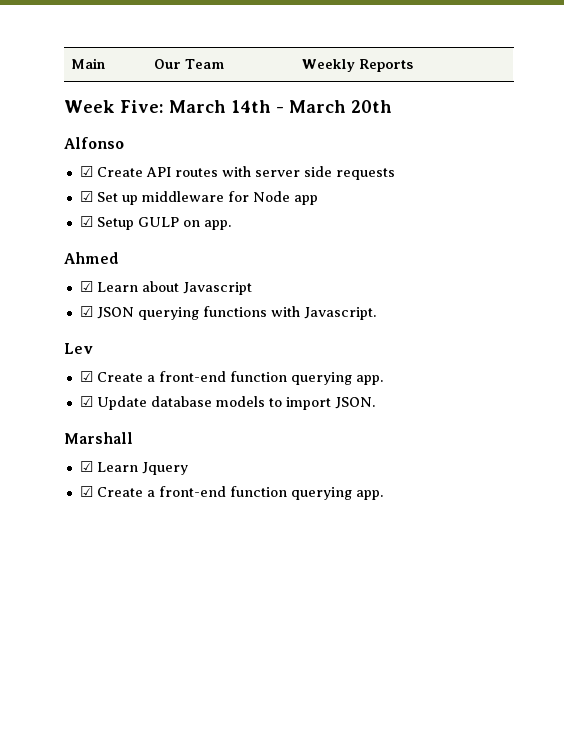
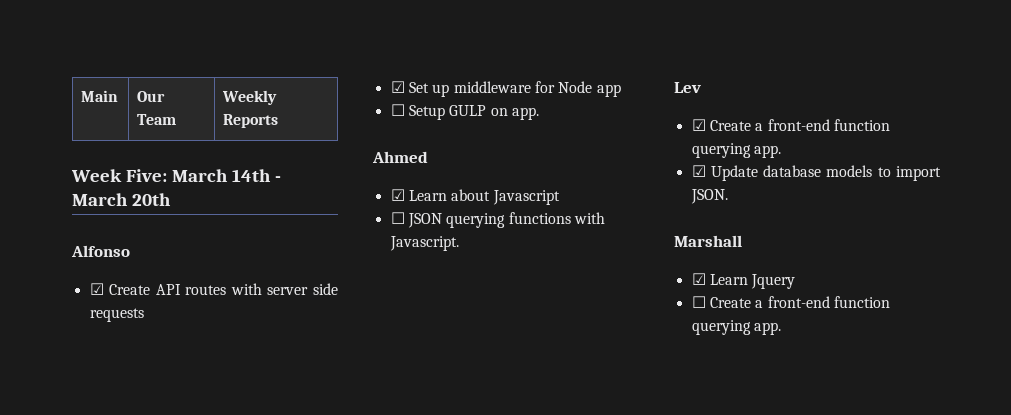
- ☑ Setup GULP on app.
+ ☐ Setup GULP on app.
- ☑ JSON querying functions with Javascript.
+ ☐ JSON querying functions with Javascript.
  ☑ Learn Jquery
- ☑ Create a front-end function querying app.
+ ☐ Create a front-end function querying app.

